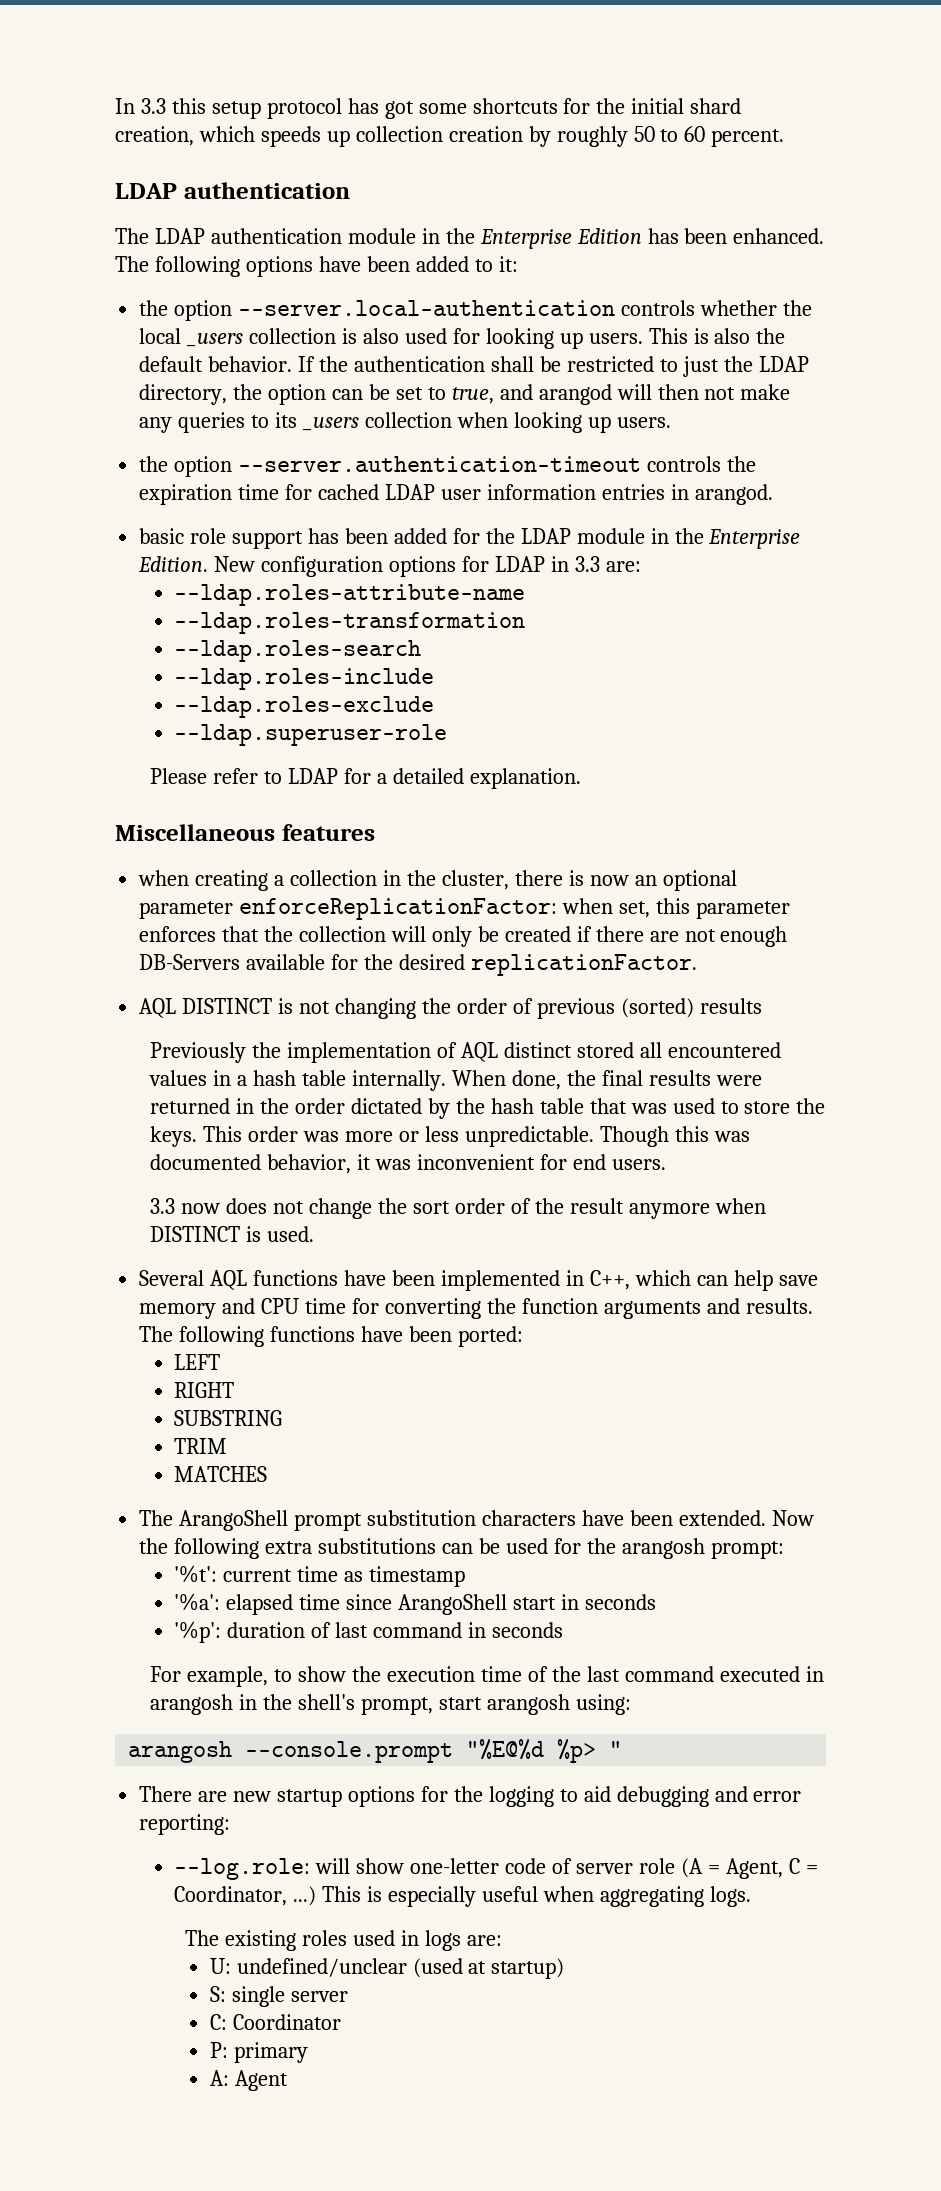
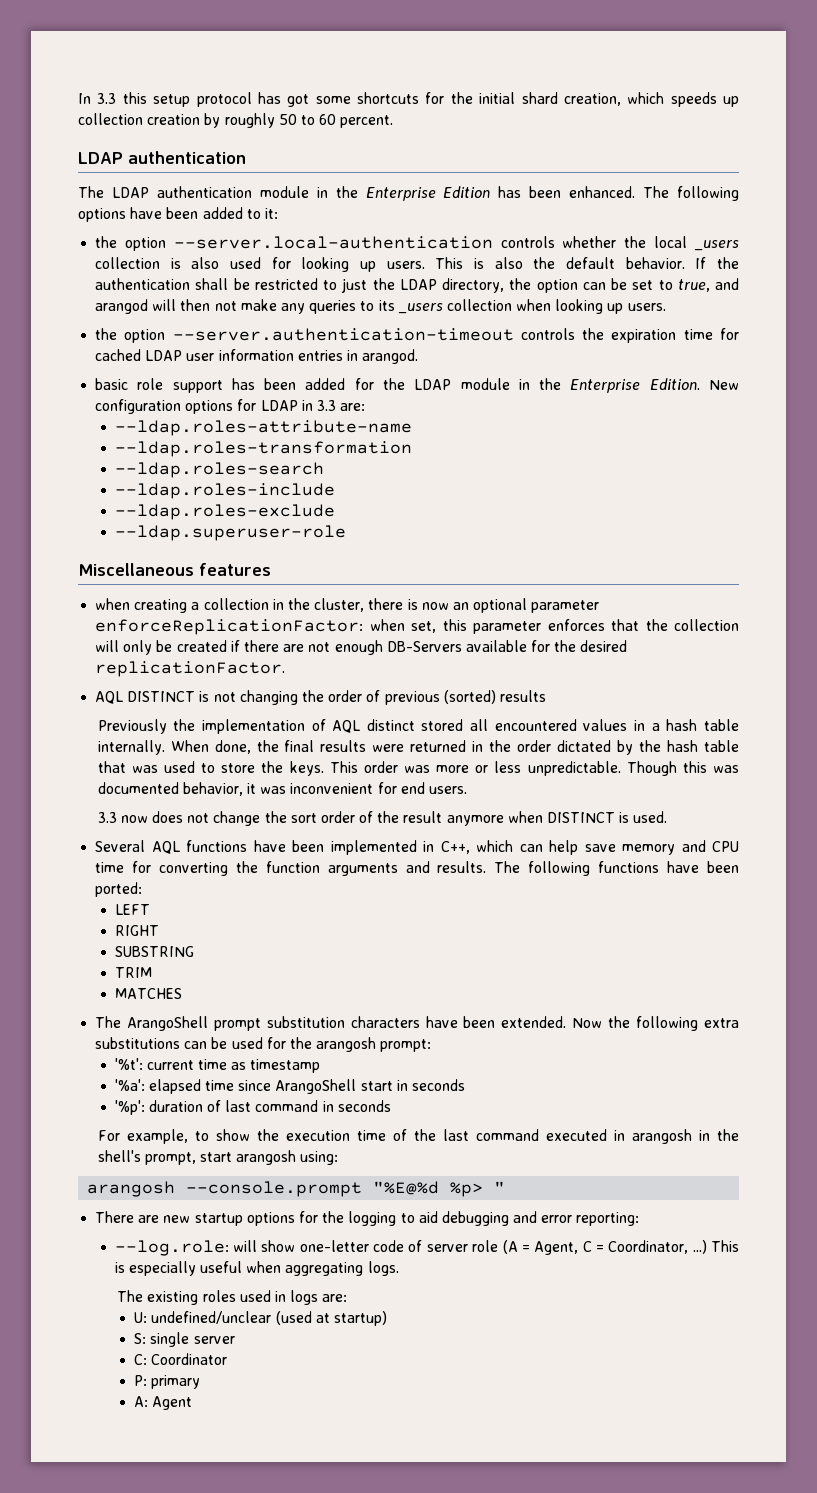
- Please refer to LDAP for a detailed explanation.

